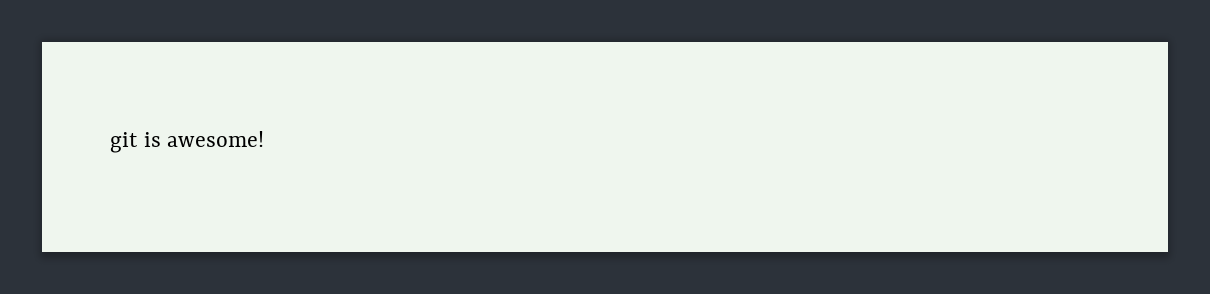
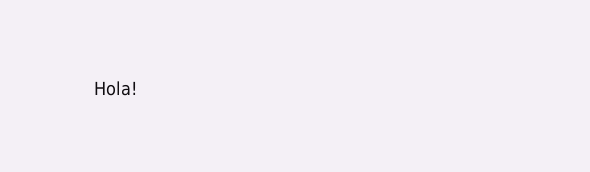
- git is awesome!
+ Hola!

